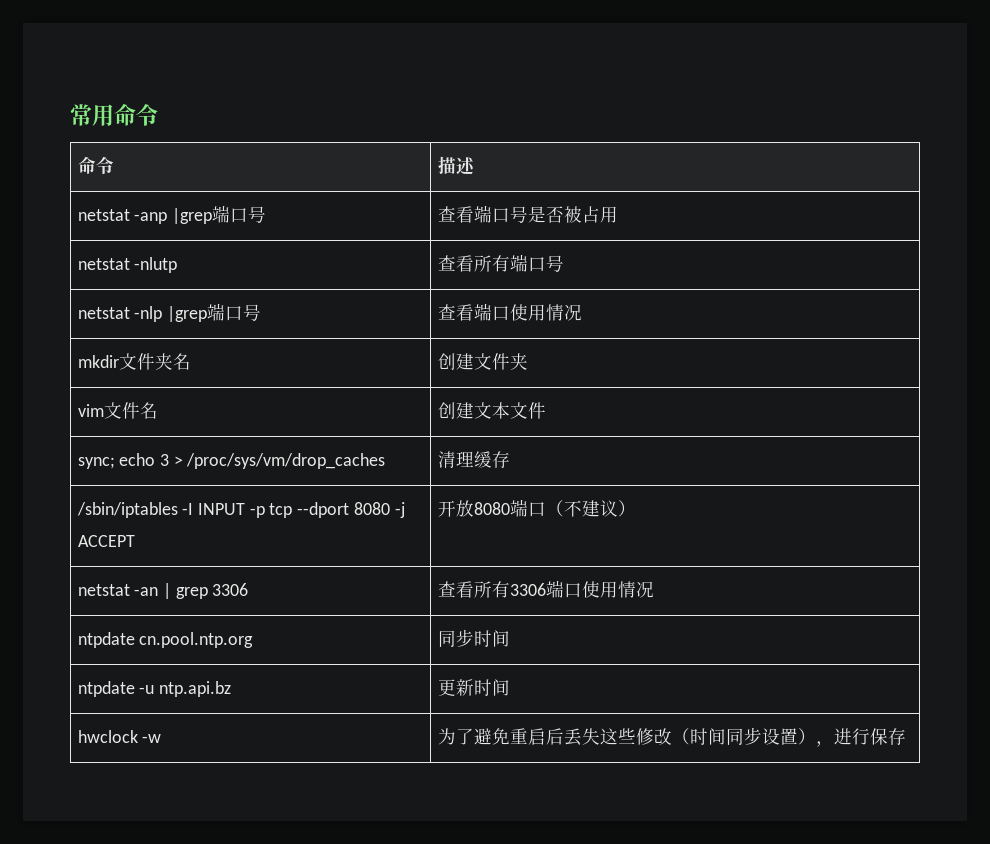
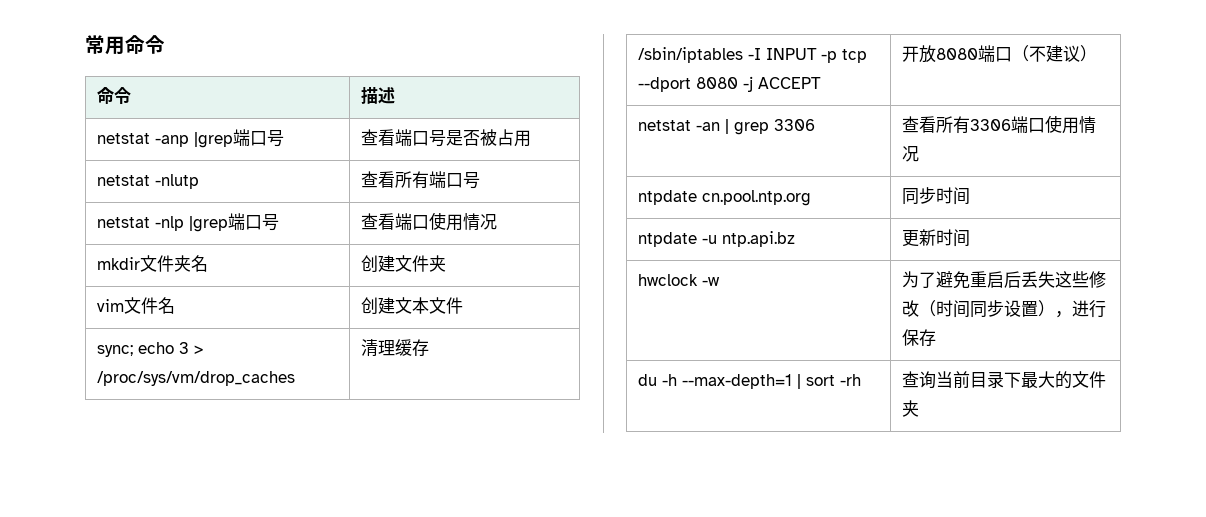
+ du -h --max-depth=1 | sort -rh | 查询当前目录下最大的文件夹

